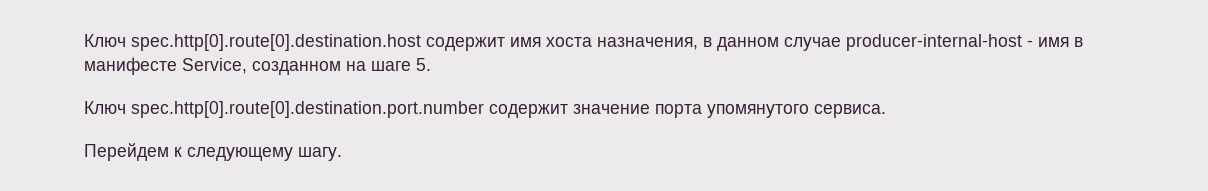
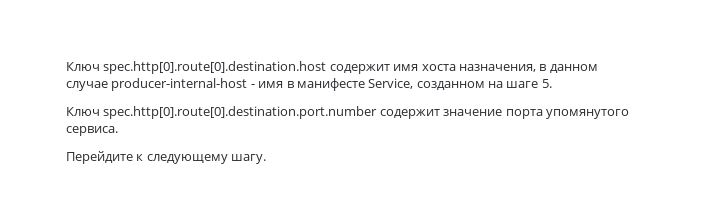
- Перейдем к следующему шагу.
+ Перейдите к следующему шагу.

